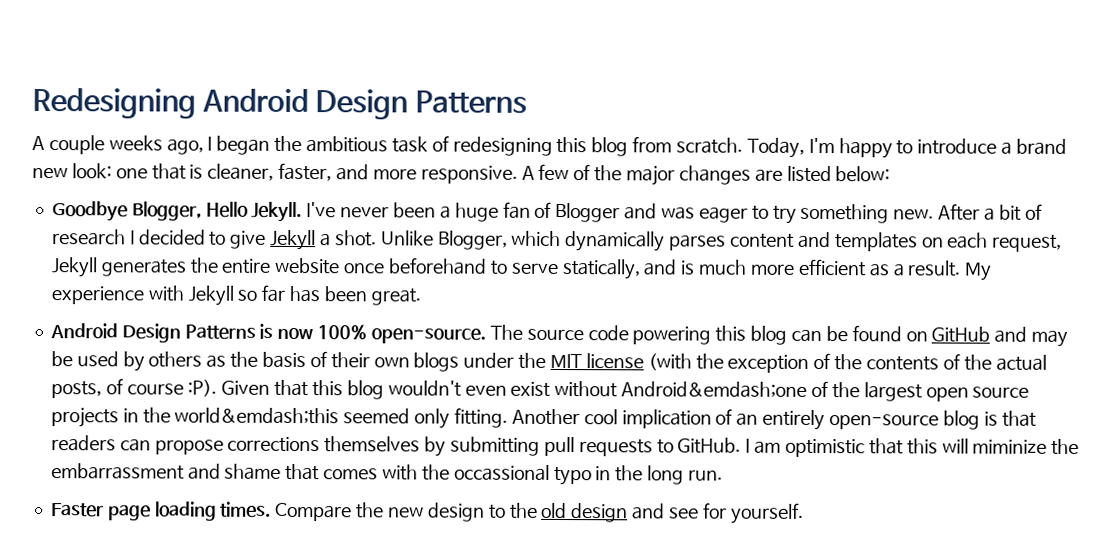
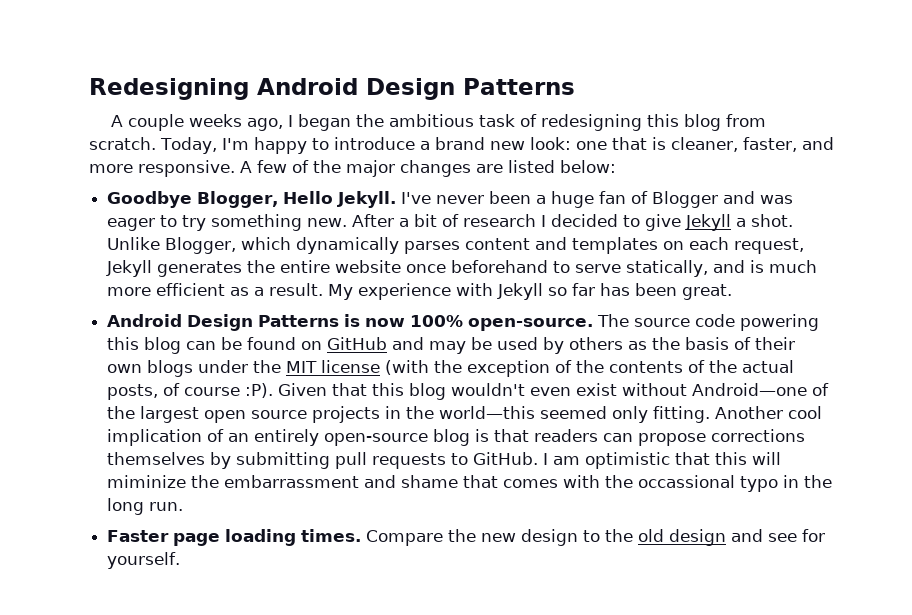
- Given that this blog wouldn't even exist without Android&emdash;one of the largest open source projects in the world&emdash;this seemed only fitting.
+ Given that this blog wouldn't even exist without Android—one of the largest open source projects in the world—this seemed only fitting.

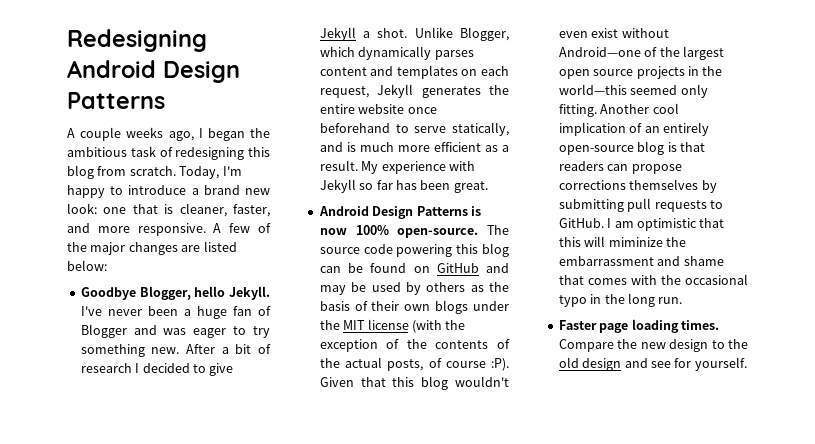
- Goodbye Blogger, Hello Jekyll.
+ Goodbye Blogger, hello Jekyll.
- I am optimistic that this will miminize the embarrassment and shame that comes with the occassional typo in the long run.
+ I am optimistic that this will miminize the embarrassment and shame that comes with the occasional typo in the long run.

